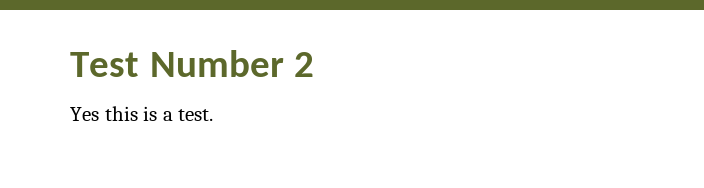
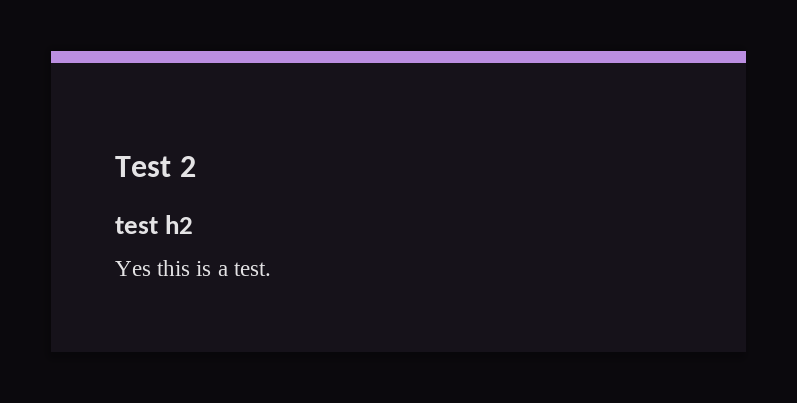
- Test Number 2
+ Test 2
+ test h2

